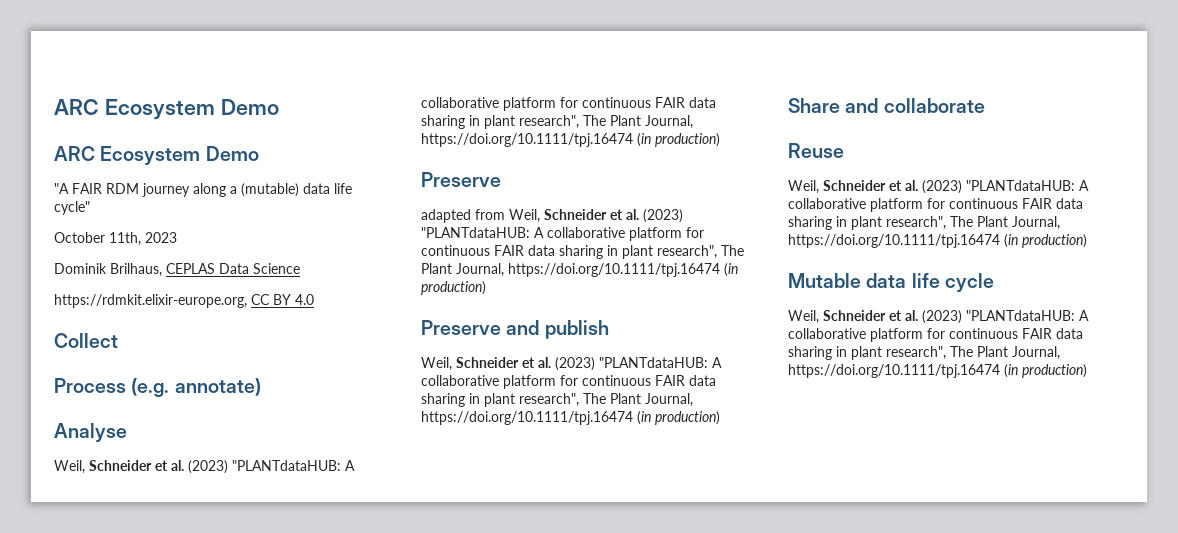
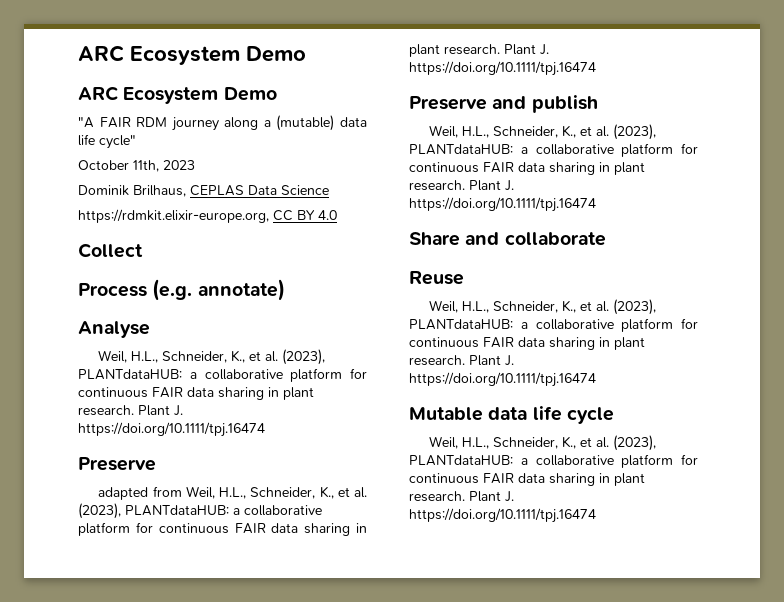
  Analyse
- Weil, Schneider et al. (2023) "PLANTdataHUB: A collaborative platform for continuous FAIR data sharing in plant research", The Plant Journal, https://doi.org/10.1111/tpj.16474 (in production)
+ Weil, H.L., Schneider, K., et al. (2023), PLANTdataHUB: a collaborative platform for continuous FAIR data sharing in plant research. Plant J. https://doi.org/10.1111/tpj.16474
- adapted from Weil, Schneider et al. (2023) "PLANTdataHUB: A collaborative platform for continuous FAIR data sharing in plant research", The Plant Journal, https://doi.org/10.1111/tpj.16474 (in production)
+ adapted from Weil, H.L., Schneider, K., et al. (2023), PLANTdataHUB: a collaborative platform for continuous FAIR data sharing in plant research. Plant J. https://doi.org/10.1111/tpj.16474
  Preserve and publish
- Weil, Schneider et al. (2023) "PLANTdataHUB: A collaborative platform for continuous FAIR data sharing in plant research", The Plant Journal, https://doi.org/10.1111/tpj.16474 (in production)
+ Weil, H.L., Schneider, K., et al. (2023), PLANTdataHUB: a collaborative platform for continuous FAIR data sharing in plant research. Plant J. https://doi.org/10.1111/tpj.16474
  Reuse
- Weil, Schneider et al. (2023) "PLANTdataHUB: A collaborative platform for continuous FAIR data sharing in plant research", The Plant Journal, https://doi.org/10.1111/tpj.16474 (in production)
+ Weil, H.L., Schneider, K., et al. (2023), PLANTdataHUB: a collaborative platform for continuous FAIR data sharing in plant research. Plant J. https://doi.org/10.1111/tpj.16474
  Mutable data life cycle
- Weil, Schneider et al. (2023) "PLANTdataHUB: A collaborative platform for continuous FAIR data sharing in plant research", The Plant Journal, https://doi.org/10.1111/tpj.16474 (in production)
+ Weil, H.L., Schneider, K., et al. (2023), PLANTdataHUB: a collaborative platform for continuous FAIR data sharing in plant research. Plant J. https://doi.org/10.1111/tpj.16474

